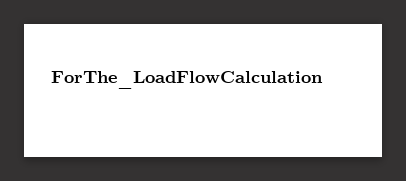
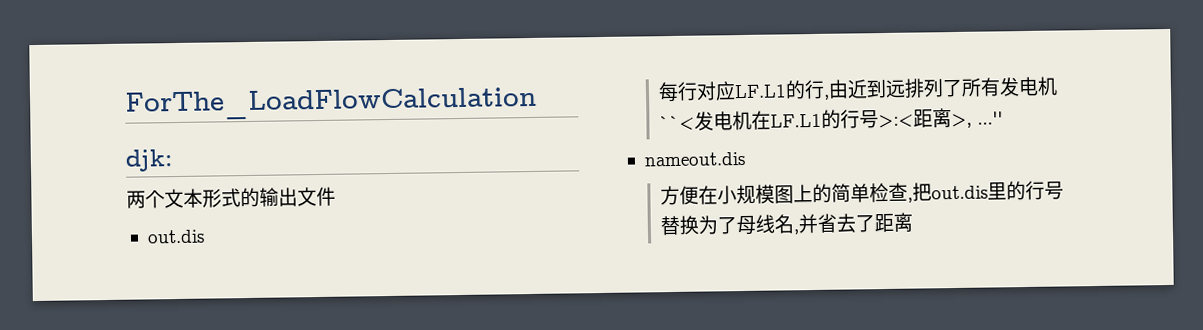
+ djk:
+ 两个文本形式的输出文件
+ out.dis
+ 每行对应LF.L1的行,由近到远排列了所有发电机``<发电机在LF.L1的行号>:<距离>, ...''
+ nameout.dis
+ 方便在小规模图上的简单检查,把out.dis里的行号替换为了母线名,并省去了距离

